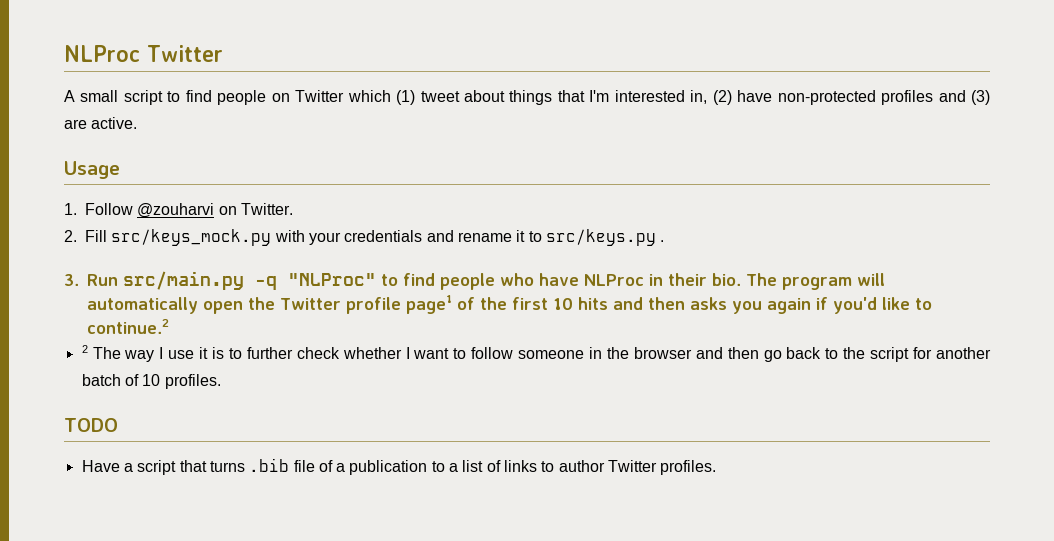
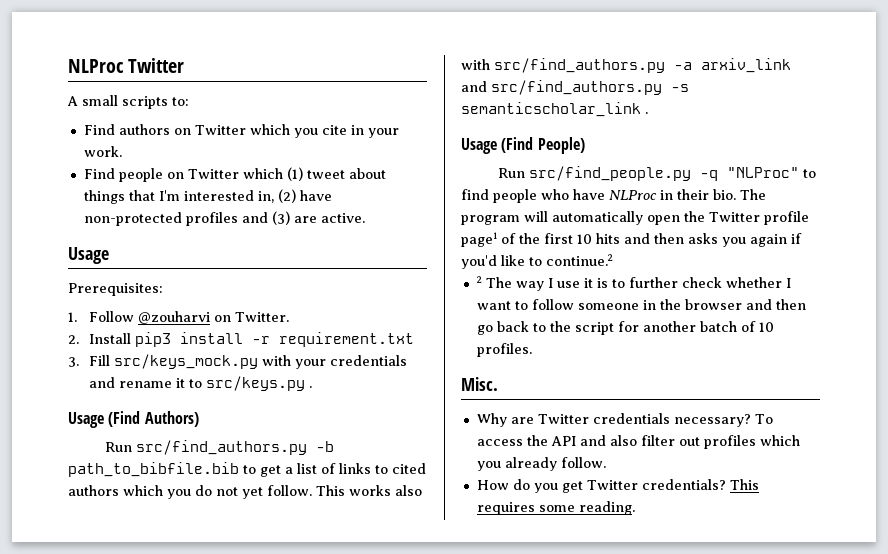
- A small script to find people on Twitter which (1) tweet about things that I'm interested in, (2) have non-protected profiles and (3) are active.
+ A small scripts to:
+ Find authors on Twitter which you cite in your work.
+ Find people on Twitter which (1) tweet about things that I'm interested in, (2) have non-protected profiles and (3) are active.
+ Prerequisites:
- 2. Fill src/keys_mock.py with your credentials and rename it to src/keys.py .
+ 2. Install pip3 install -r requirement.txt
+ 3. Fill src/keys_mock.py with your credentials and rename it to src/keys.py .
- 3. Run src/main.py -q "NLProc" to find people who have NLProc in their bio.
+ Usage (Find Authors)
+ Run src/find_authors.py -b path_to_bibfile.bib to get a list of links to cited authors which you do not yet follow. This works also with src/find_authors.py -a arxiv_link and src/find_authors.py -s semanticscholar_link .
+ Usage (Find People)
+ Run src/find_people.py -q "NLProc" to find people who have NLProc in their bio.
- TODO
- Have a script that turns .bib file of a publication to a list of links to author Twitter profiles.
+ Misc.
+ Why are Twitter credentials necessary? To access the API and also filter out profiles which you already follow.
+ How do you get Twitter credentials? This requires some reading.

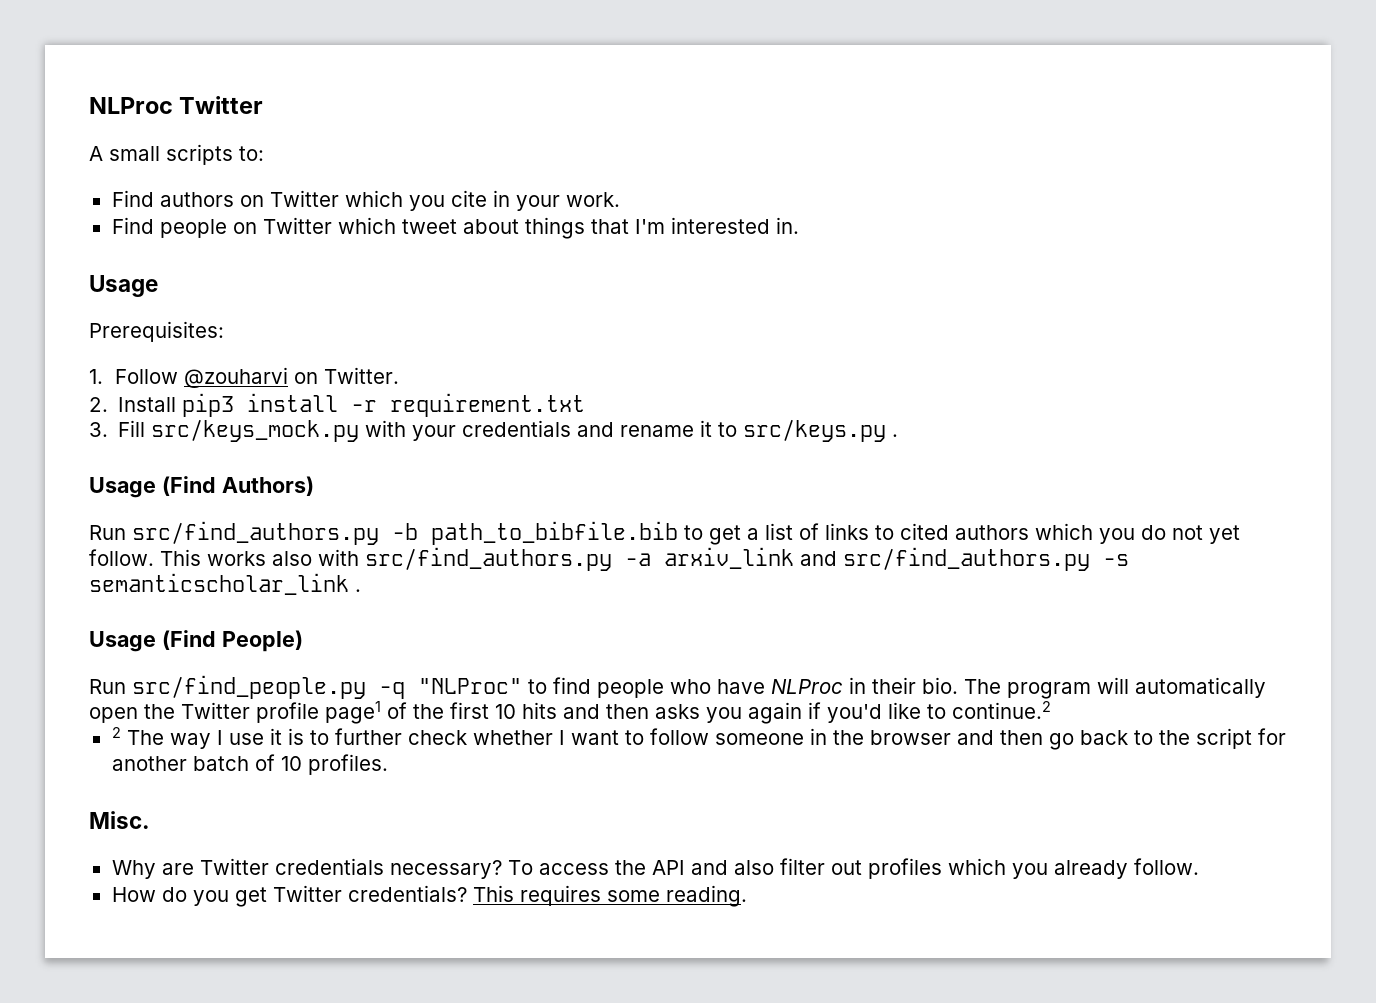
- Find people on Twitter which (1) tweet about things that I'm interested in, (2) have non-protected profiles and (3) are active.
+ Find people on Twitter which tweet about things that I'm interested in.

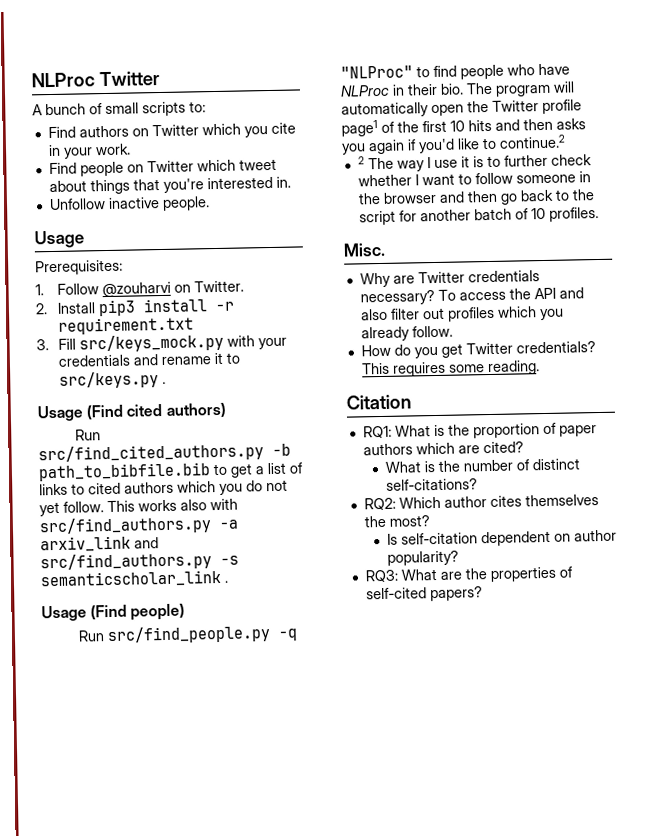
- A small scripts to:
+ A bunch of small scripts to:
- Find people on Twitter which tweet about things that I'm interested in.
+ Find people on Twitter which tweet about things that you're interested in.
+ Unfollow inactive people.
- Usage (Find Authors)
- Run src/find_authors.py -b path_to_bibfile.bib to get a list of links to cited authors which you do not yet follow.
+ Usage (Find cited authors)
+ Run src/find_cited_authors.py -b path_to_bibfile.bib to get a list of links to cited authors which you do not yet follow.
- Usage (Find People)
+ Usage (Find people)
+ Citation
+ RQ1: What is the proportion of paper authors which are cited?
+ What is the number of distinct self-citations?
+ RQ2: Which author cites themselves the most?
+ Is self-citation dependent on author popularity?
+ RQ3: What are the properties of self-cited papers?

